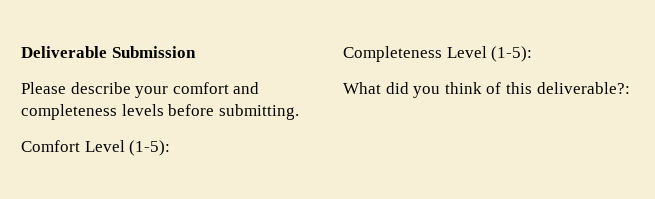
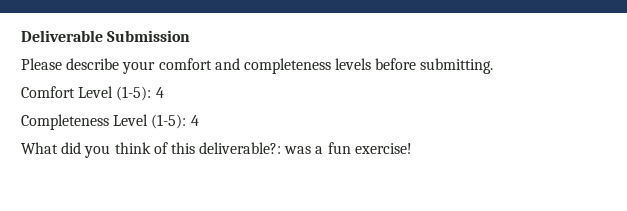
- Comfort Level (1-5):
+ Comfort Level (1-5): 4
- Completeness Level (1-5):
+ Completeness Level (1-5): 4
- What did you think of this deliverable?:
+ What did you think of this deliverable?: was a fun exercise!

